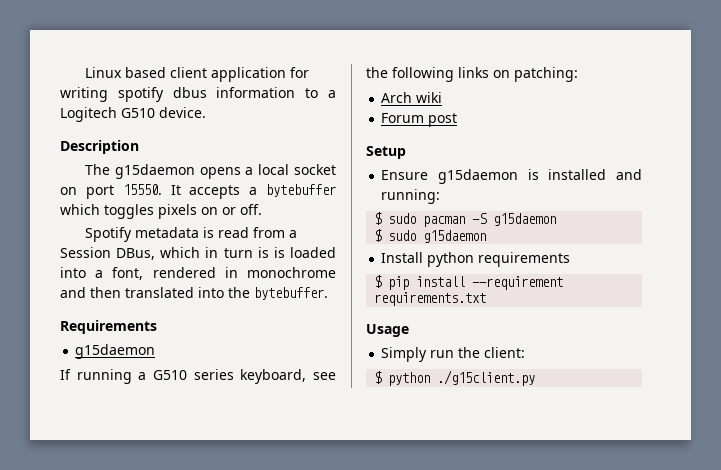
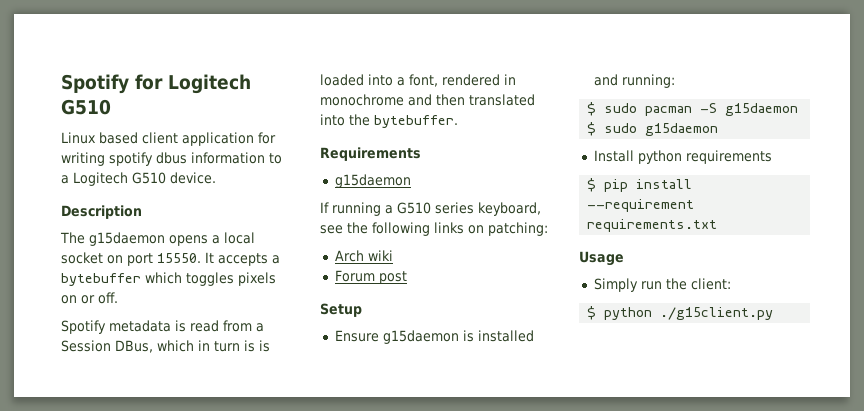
+ Spotify for Logitech G510

